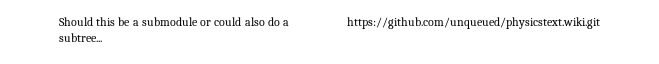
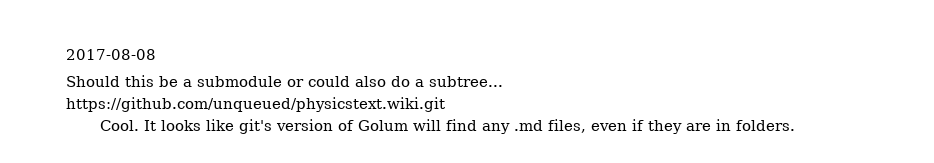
+ 2017-08-08
+ Cool. It looks like git's version of Golum will find any .md files, even if they are in folders.

